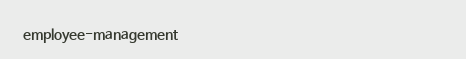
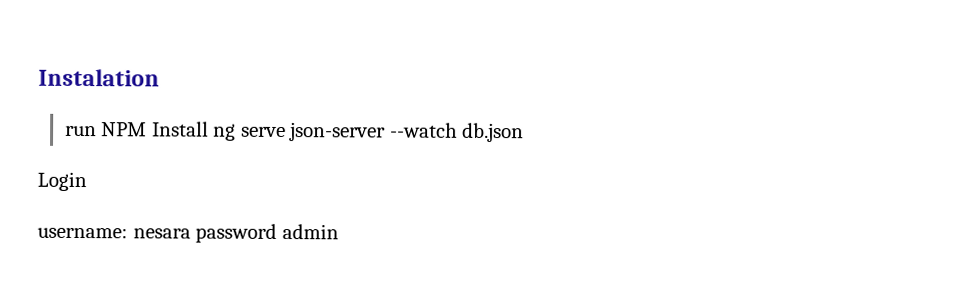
- employee-management
+ Instalation
+ run NPM Install ng serve json-server --watch db.json
+ Login
+ username: nesara password admin

